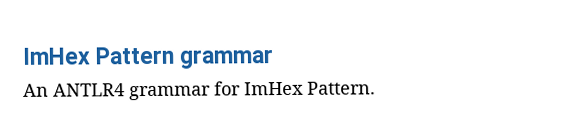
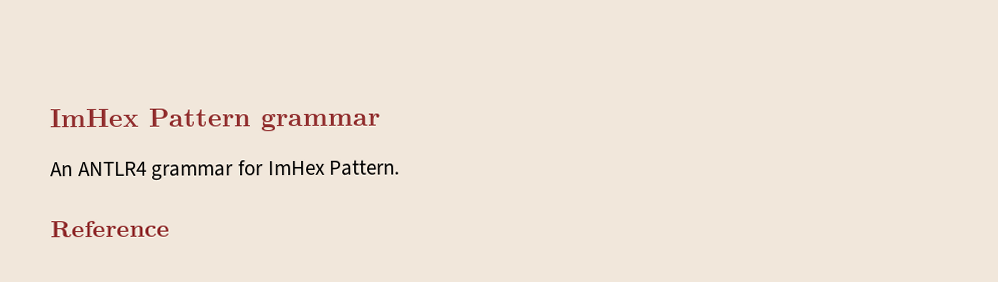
+ Reference

